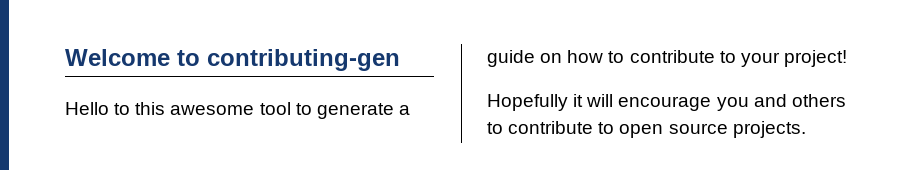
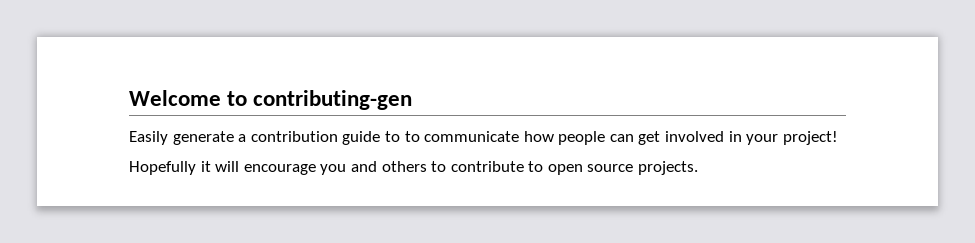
- Hello to this awesome tool to generate a guide on how to contribute to your project!
+ Easily generate a contribution guide to to communicate how people can get involved in your project!

